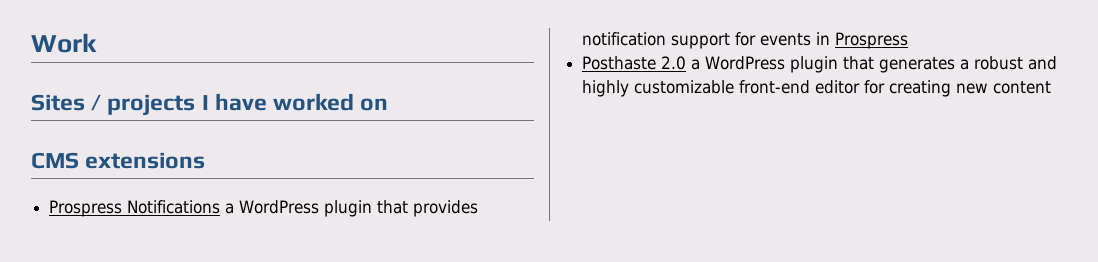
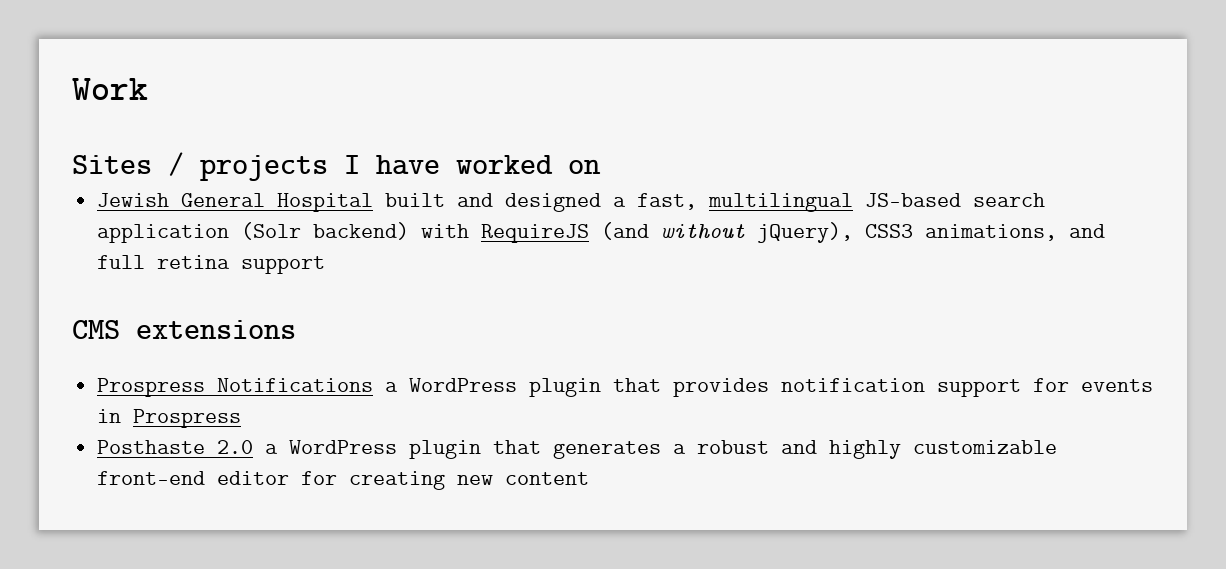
+ Jewish General Hospital built and designed a fast, multilingual JS-based search application (Solr backend) with RequireJS (and without jQuery), CSS3 animations, and full retina support

